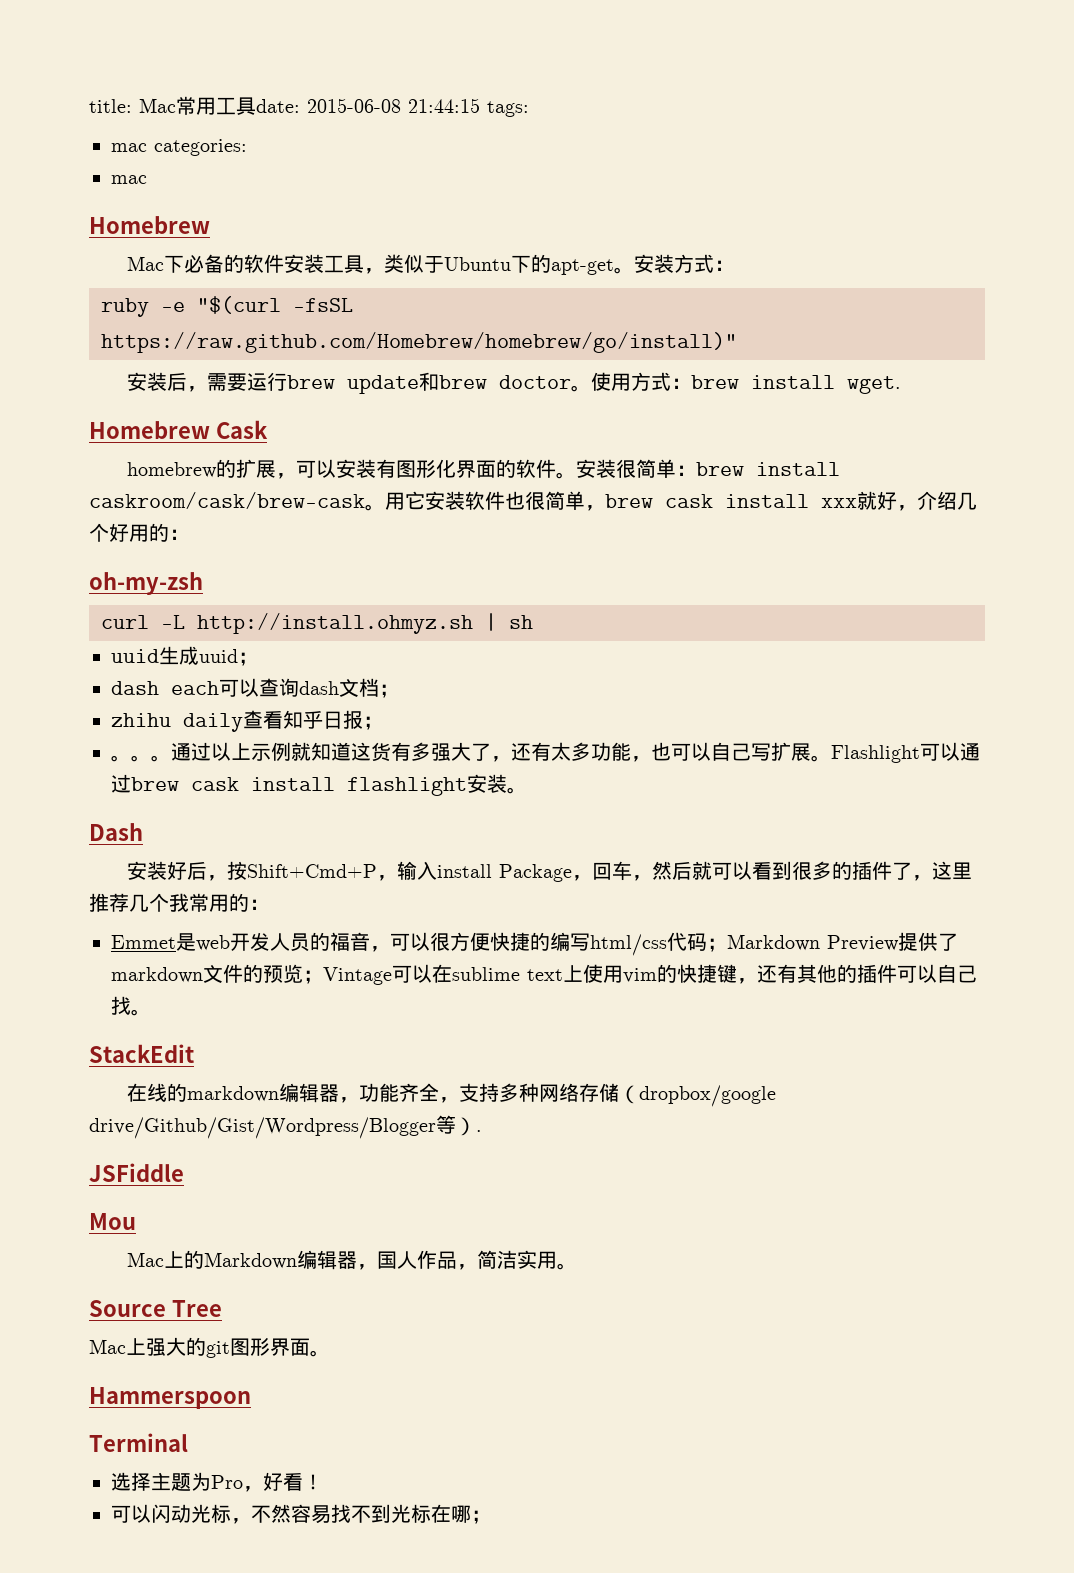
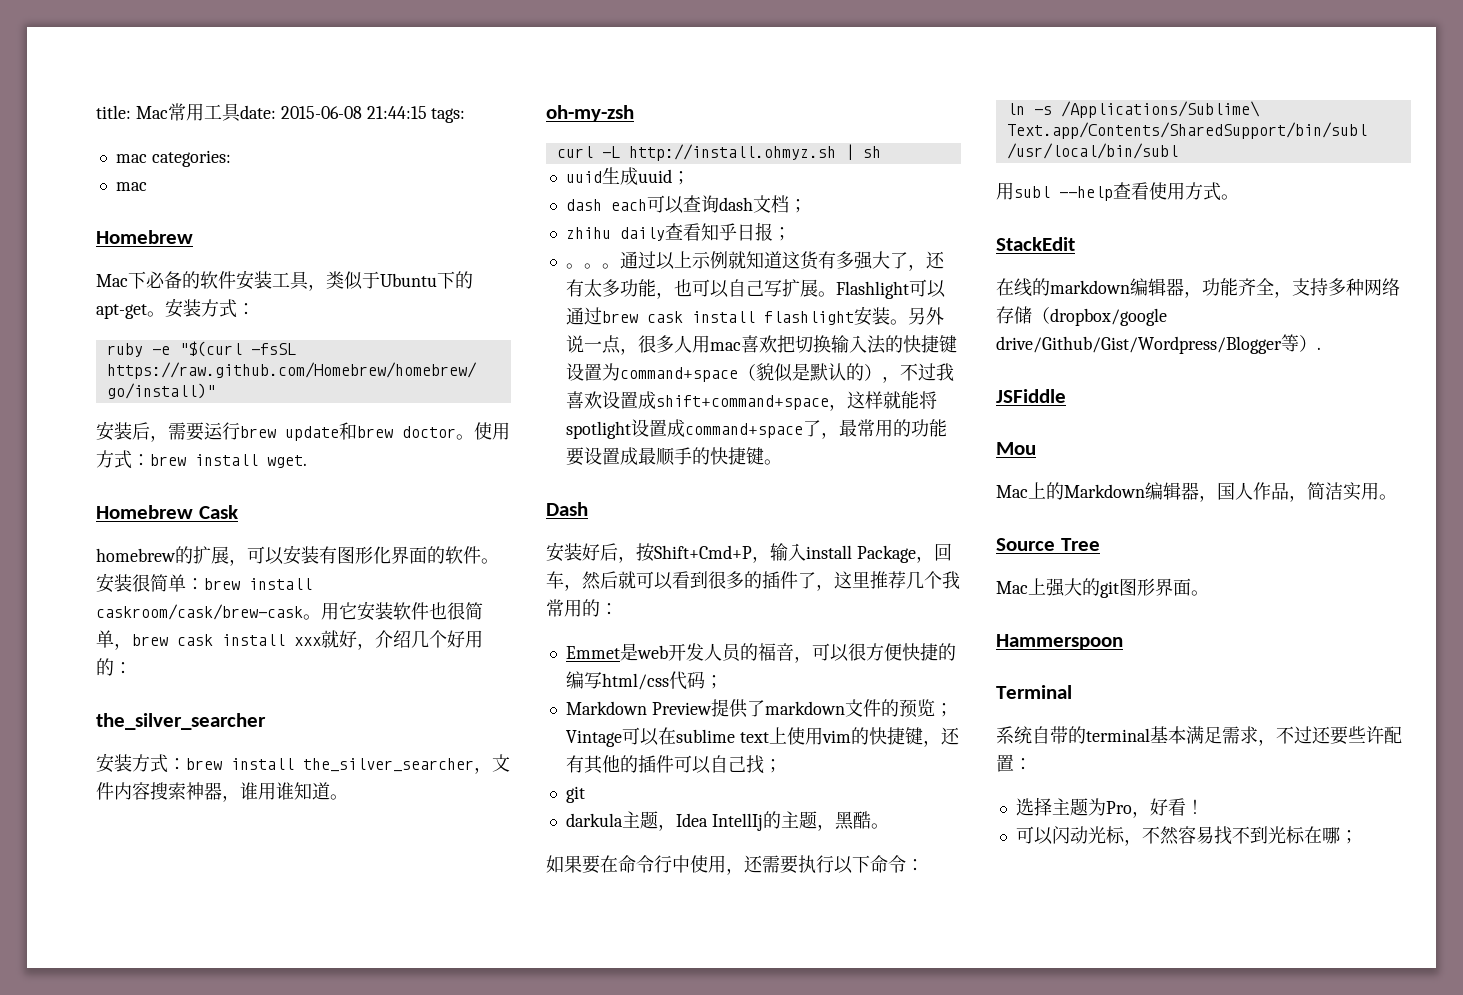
  用它安装软件也很简单，brew cask install xxx就好，介绍几个好用的：
+ the_silver_searcher
+ 安装方式：brew install the_silver_searcher，文件内容搜索神器，谁用谁知道。
+ 另外说一点，很多人用mac喜欢把切换输入法的快捷键设置为command+space（貌似是默认的），不过我喜欢设置成shift+command+space，这样就能将spotlight设置成command+space了，最常用的功能要设置成最顺手的快捷键。
- Emmet是web开发人员的福音，可以很方便快捷的编写html/css代码；Markdown Preview提供了markdown文件的预览；Vintage可以在sublime text上使用vim的快捷键，还有其他的插件可以自己找。
+ Emmet是web开发人员的福音，可以很方便快捷的编写html/css代码；
+ Markdown Preview提供了markdown文件的预览；Vintage可以在sublime text上使用vim的快捷键，还有其他的插件可以自己找；
+ git
+ darkula主题，Idea IntellIj的主题，黑酷。
+ 如果要在命令行中使用，还需要执行以下命令：
+ ln -s /Applications/Sublime\ Text.app/Contents/SharedSupport/bin/subl /usr/local/bin/subl
+ 用subl --help查看使用方式。
+ 系统自带的terminal基本满足需求，不过还要些许配置：

